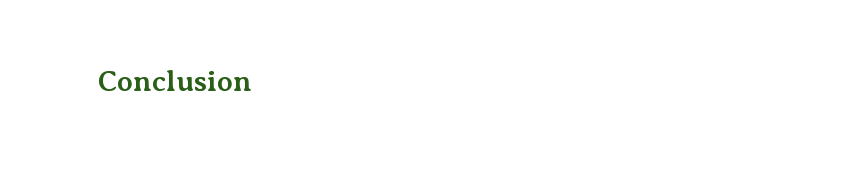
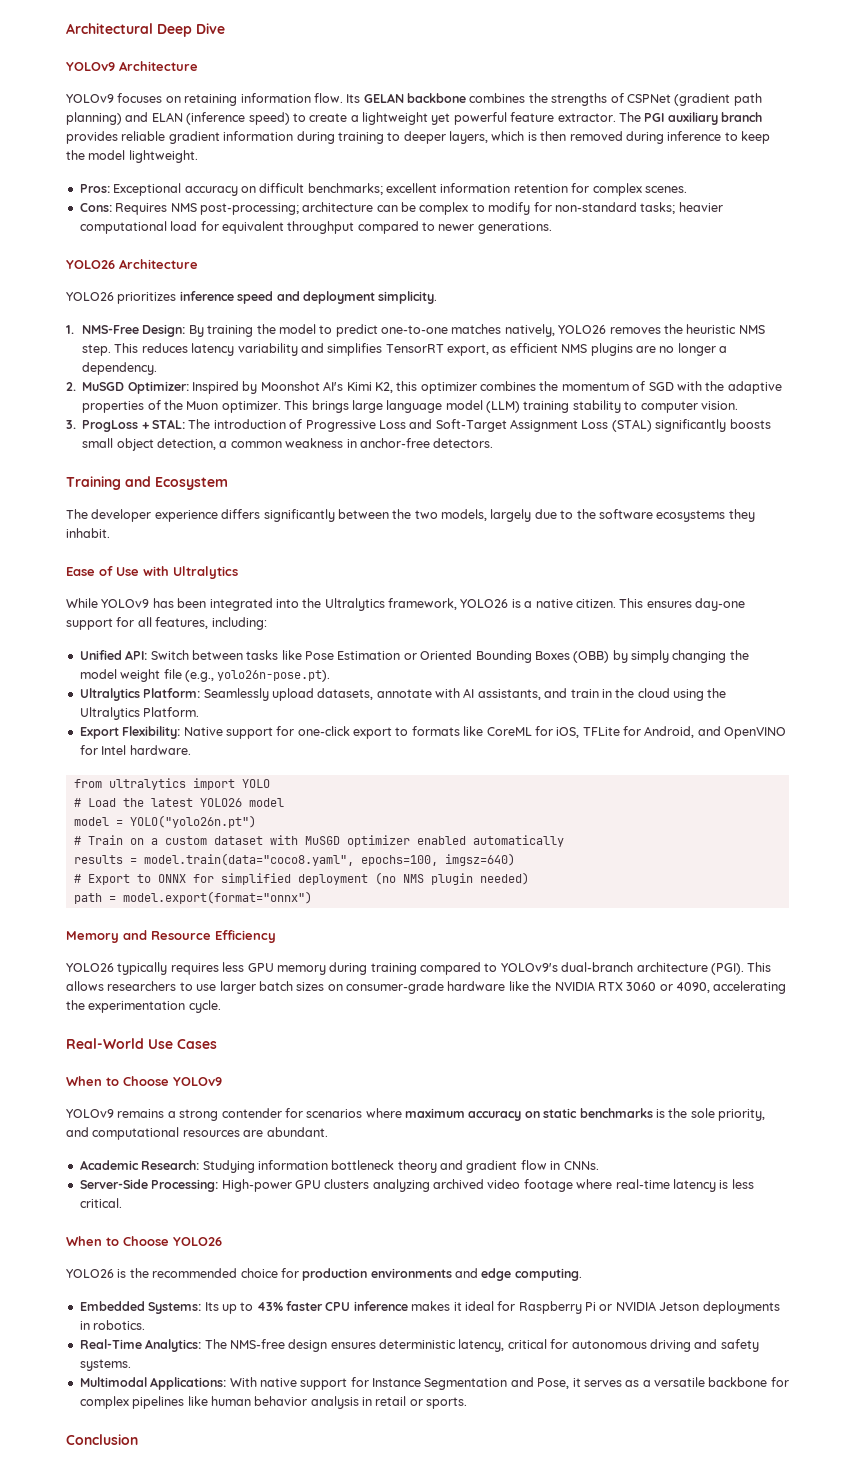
+ Architectural Deep Dive
+ YOLOv9 Architecture
+ YOLOv9 focuses on retaining information flow. Its GELAN backbone combines the strengths of CSPNet (gradient path planning) and ELAN (inference speed) to create a lightweight yet powerful feature extractor. The PGI auxiliary branch provides reliable gradient information during training to deeper layers, which is then removed during inference to keep the model lightweight.
+ Pros: Exceptional accuracy on difficult benchmarks; excellent information retention for complex scenes.
+ Cons: Requires NMS post-processing; architecture can be complex to modify for non-standard tasks; heavier computational load for equivalent throughput compared to newer generations.
+ YOLO26 Architecture
+ YOLO26 prioritizes inference speed and deployment simplicity.
+ 1. NMS-Free Design: By training the model to predict one-to-one matches natively, YOLO26 removes the heuristic NMS step. This reduces latency variability and simplifies TensorRT export, as efficient NMS plugins are no longer a dependency.
+ 2. MuSGD Optimizer: Inspired by Moonshot AI's Kimi K2, this optimizer combines the momentum of SGD with the adaptive properties of the Muon optimizer. This brings large language model (LLM) training stability to computer vision.
+ 3. ProgLoss + STAL: The introduction of Progressive Loss and Soft-Target Assignment Loss (STAL) significantly boosts small object detection, a common weakness in anchor-free detectors.
+ Training and Ecosystem
+ The developer experience differs significantly between the two models, largely due to the software ecosystems they inhabit.
+ Ease of Use with Ultralytics
+ While YOLOv9 has been integrated into the Ultralytics framework, YOLO26 is a native citizen. This ensures day-one support for all features, including:
+ Unified API: Switch between tasks like Pose Estimation or Oriented Bounding Boxes (OBB) by simply changing the model weight file (e.g., yolo26n-pose.pt).
+ Ultralytics Platform: Seamlessly upload datasets, annotate with AI assistants, and train in the cloud using the Ultralytics Platform.
+ Export Flexibility: Native support for one-click export to formats like CoreML for iOS, TFLite for Android, and OpenVINO for Intel hardware.
+ from ultralytics import YOLO
+ # Load the latest YOLO26 model
+ model = YOLO("yolo26n.pt")
+ # Train on a custom dataset with MuSGD optimizer enabled automatically
+ results = model.train(data="coco8.yaml", epochs=100, imgsz=640)
+ # Export to ONNX for simplified deployment (no NMS plugin needed)
+ path = model.export(format="onnx")
+ Memory and Resource Efficiency
+ YOLO26 typically requires less GPU memory during training compared to YOLOv9's dual-branch architecture (PGI). This allows researchers to use larger batch sizes on consumer-grade hardware like the NVIDIA RTX 3060 or 4090, accelerating the experimentation cycle.
+ Real-World Use Cases
+ When to Choose YOLOv9
+ YOLOv9 remains a strong contender for scenarios where maximum accuracy on static benchmarks is the sole priority, and computational resources are abundant.
+ Academic Research: Studying information bottleneck theory and gradient flow in CNNs.
+ Server-Side Processing: High-power GPU clusters analyzing archived video footage where real-time latency is less critical.
+ When to Choose YOLO26
+ YOLO26 is the recommended choice for production environments and edge computing.
+ Embedded Systems: Its up to 43% faster CPU inference makes it ideal for Raspberry Pi or NVIDIA Jetson deployments in robotics.
+ Real-Time Analytics: The NMS-free design ensures deterministic latency, critical for autonomous driving and safety systems.
+ Multimodal Applications: With native support for Instance Segmentation and Pose, it serves as a versatile backbone for complex pipelines like human behavior analysis in retail or sports.

